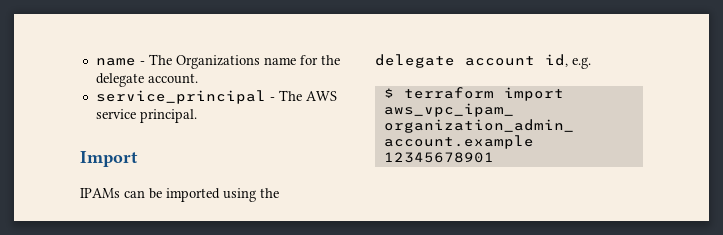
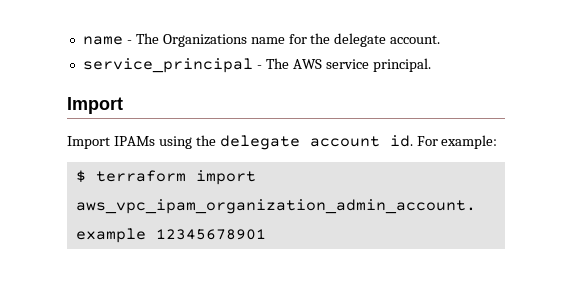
- IPAMs can be imported using the delegate account id, e.g.
+ Import IPAMs using the delegate account id. For example:

